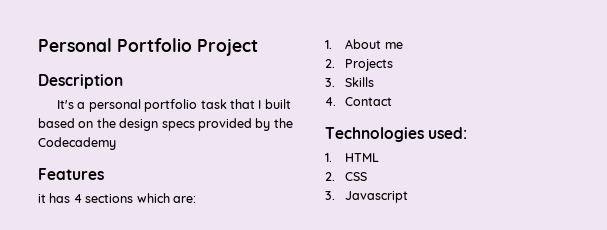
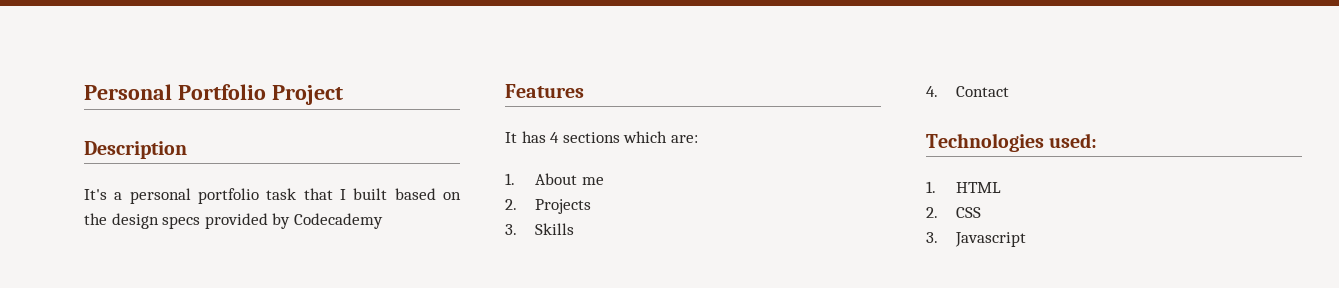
- It's a personal portfolio task that I built based on the design specs provided by the Codecademy
+ It's a personal portfolio task that I built based on the design specs provided by Codecademy
- it has 4 sections which are:
+ It has 4 sections which are:

